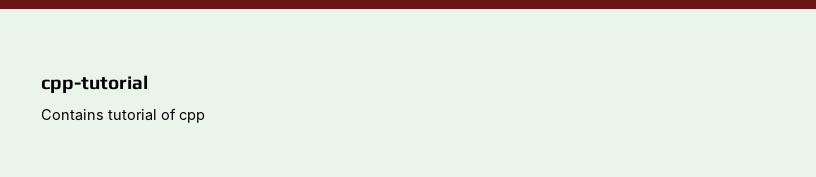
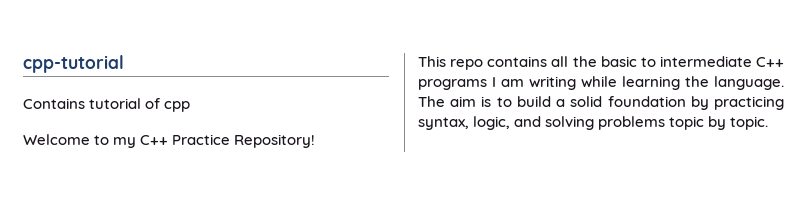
+ Welcome to my C++ Practice Repository!
+ This repo contains all the basic to intermediate C++ programs I am writing while learning the language. The aim is to build a solid foundation by practicing syntax, logic, and solving problems topic by topic.

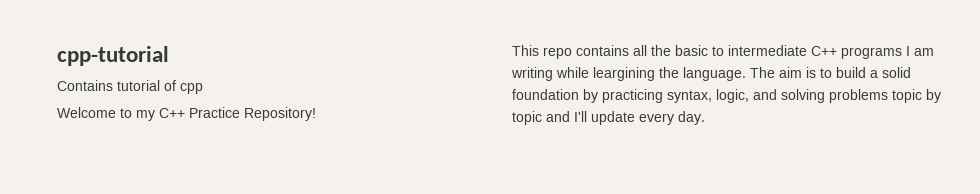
- This repo contains all the basic to intermediate C++ programs I am writing while learning the language.
+ This repo contains all the basic to intermediate C++ programs I am writing while leargining the language.
- The aim is to build a solid foundation by practicing syntax, logic, and solving problems topic by topic.
+ The aim is to build a solid foundation by practicing syntax, logic, and solving problems topic by topic and I'll update every day.

